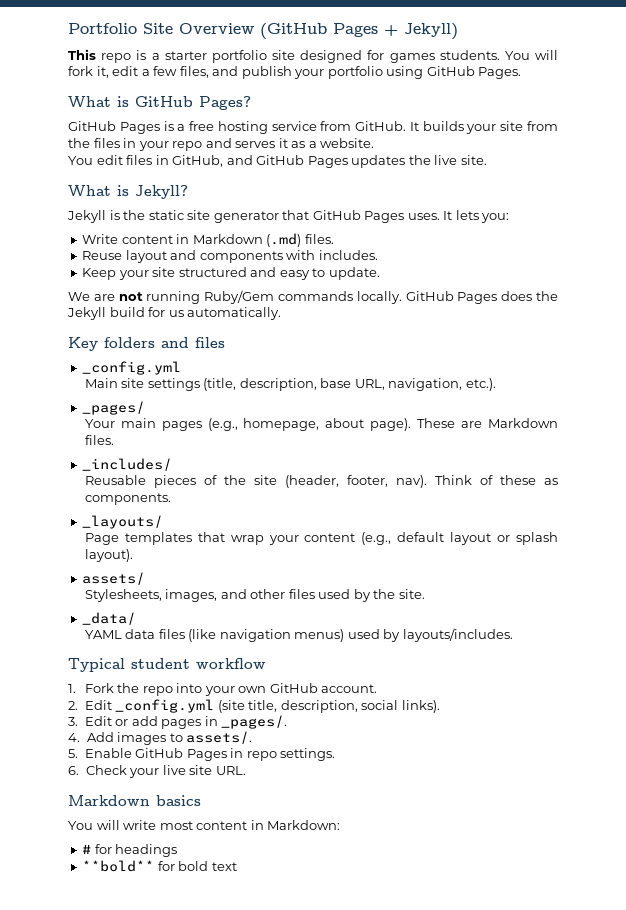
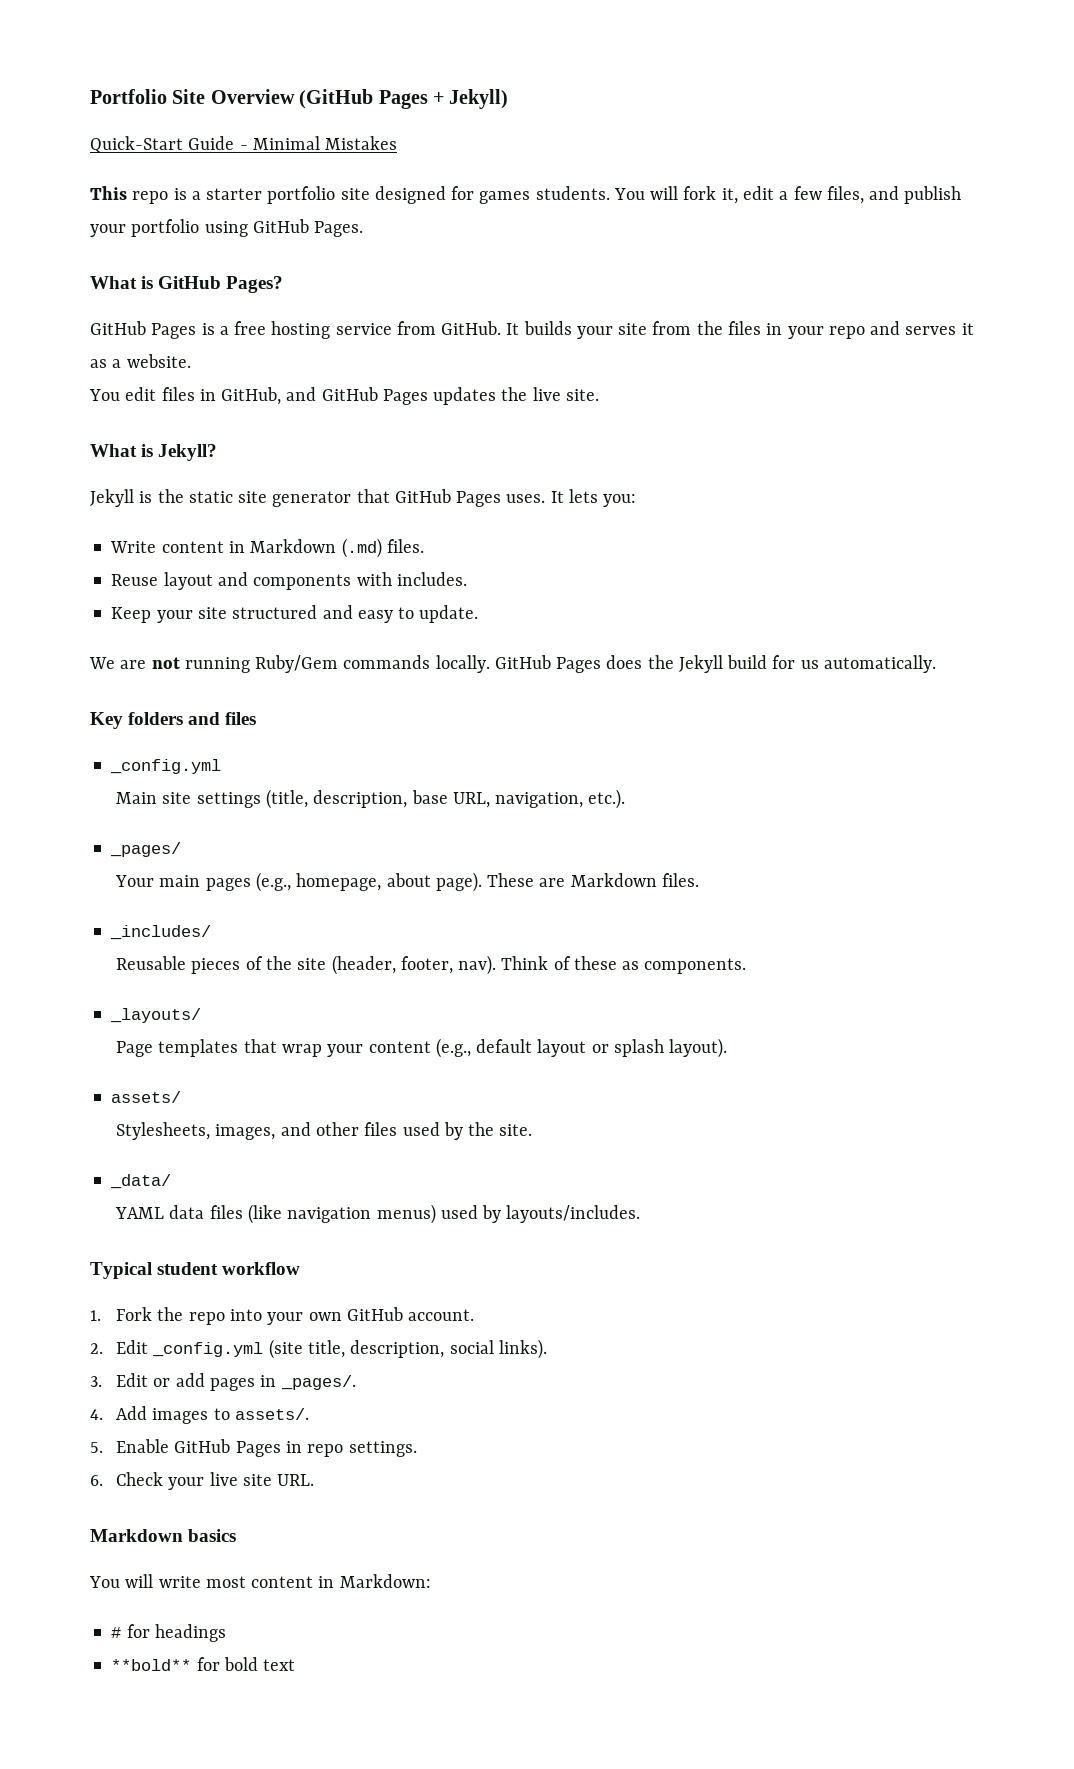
+ Quick-Start Guide - Minimal Mistakes

